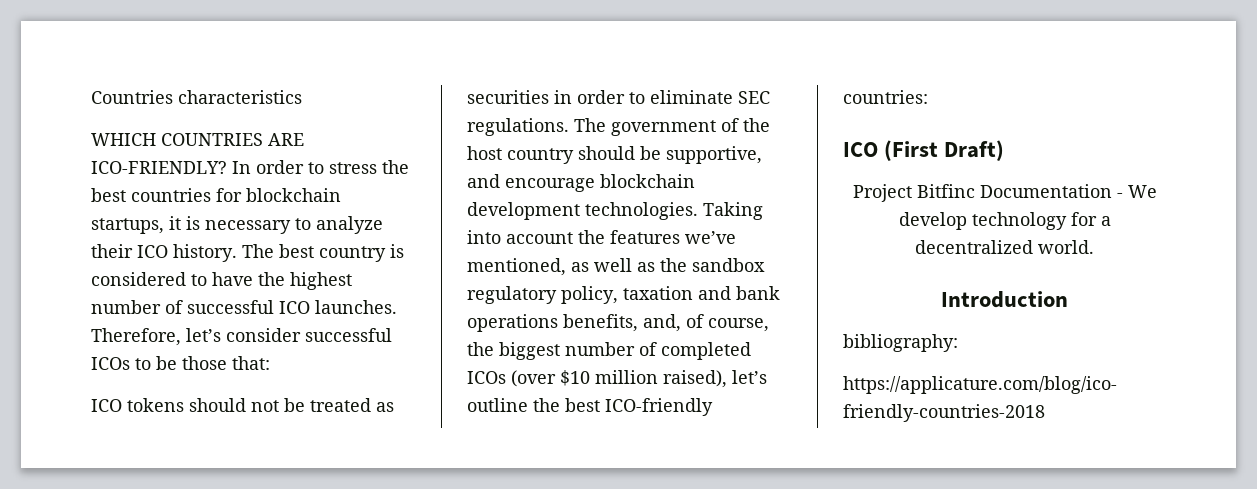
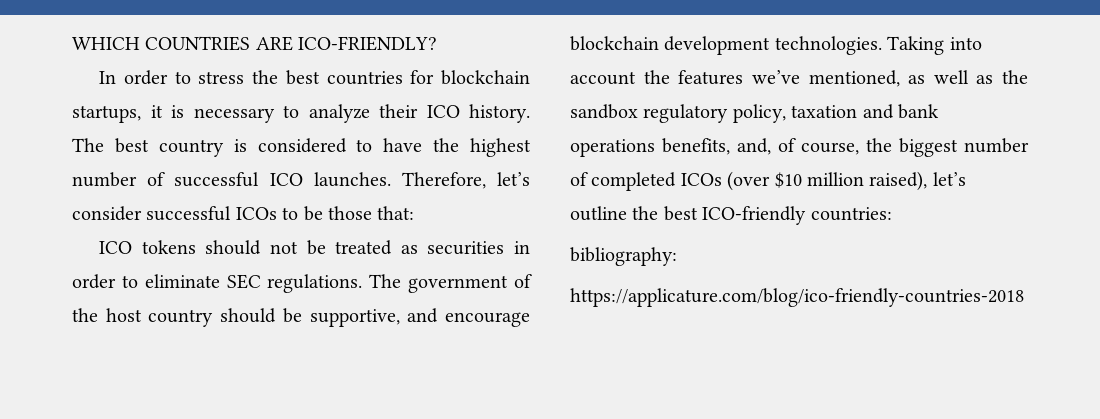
- Countries characteristics
- WHICH COUNTRIES ARE ICO-FRIENDLY? In order to stress the best countries for blockchain startups, it is necessary to analyze their ICO history.
+ WHICH COUNTRIES ARE ICO-FRIENDLY?
+ In order to stress the best countries for blockchain startups, it is necessary to analyze their ICO history.
- ICO (First Draft)
- Project Bitfinc Documentation - We develop technology for a decentralized world.
- Introduction

